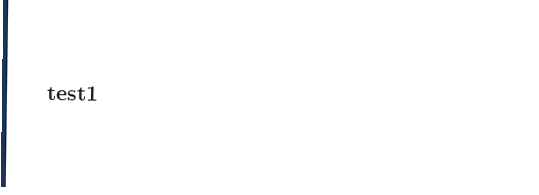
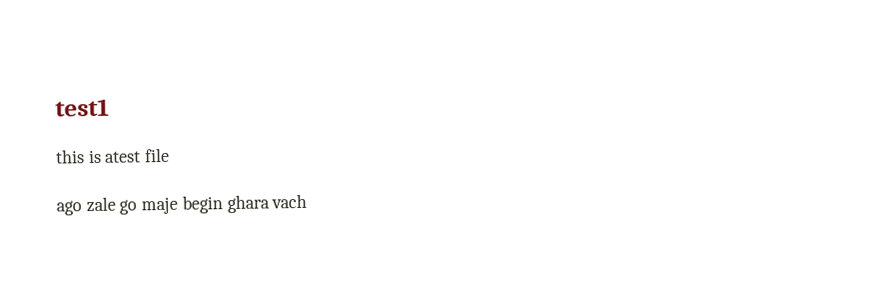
+ this is atest file
+ ago zale go maje begin ghara vach

